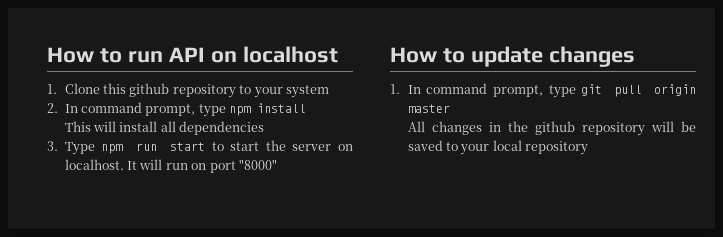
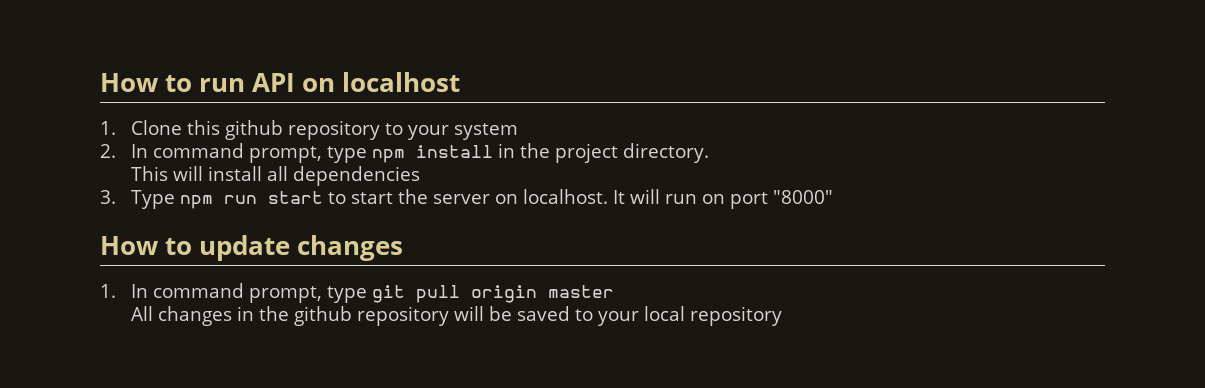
- 2. In command prompt, type npm install
+ 2. In command prompt, type npm install in the project directory.

